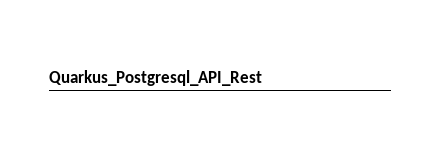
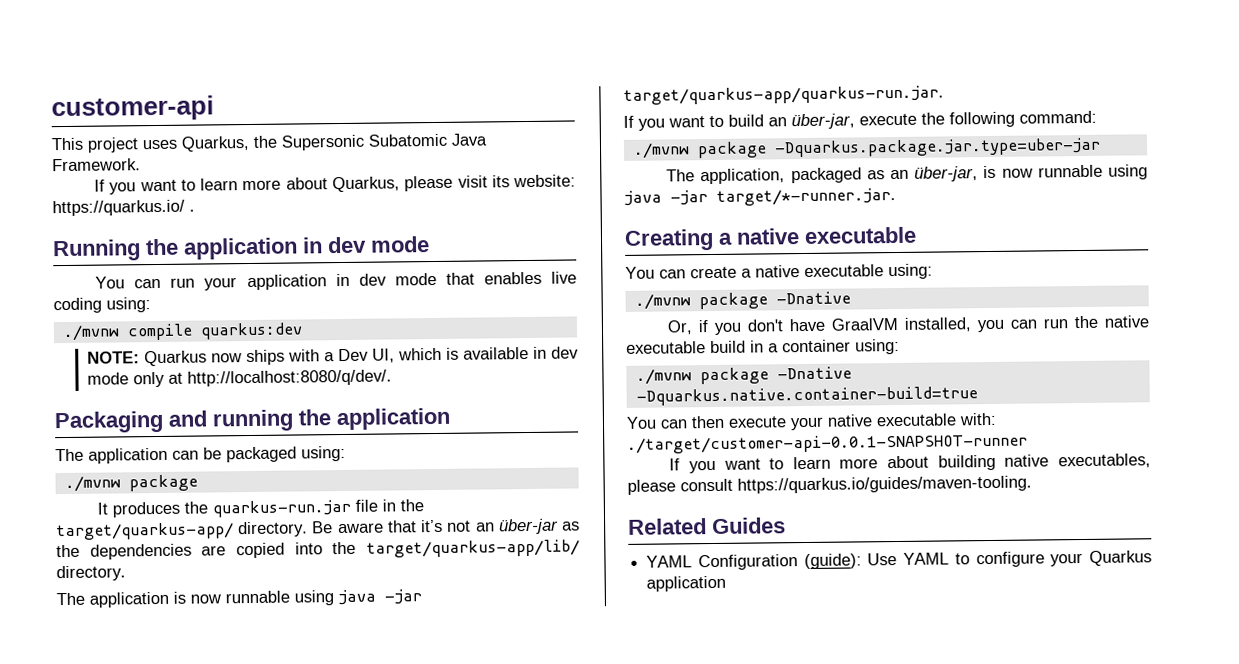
- Quarkus_Postgresql_API_Rest
+ customer-api
+ This project uses Quarkus, the Supersonic Subatomic Java Framework.
+ If you want to learn more about Quarkus, please visit its website: https://quarkus.io/ .
+ Running the application in dev mode
+ You can run your application in dev mode that enables live coding using:
+ ./mvnw compile quarkus:dev
+ NOTE: Quarkus now ships with a Dev UI, which is available in dev mode only at http://localhost:8080/q/dev/.
+ Packaging and running the application
+ The application can be packaged using:
+ ./mvnw package
+ It produces the quarkus-run.jar file in the target/quarkus-app/ directory. Be aware that it’s not an über-jar as the dependencies are copied into the target/quarkus-app/lib/ directory.
+ The application is now runnable using java -jar target/quarkus-app/quarkus-run.jar.
+ If you want to build an über-jar, execute the following command:
+ ./mvnw package -Dquarkus.package.jar.type=uber-jar
+ The application, packaged as an über-jar, is now runnable using java -jar target/*-runner.jar.
+ Creating a native executable
+ You can create a native executable using:
+ ./mvnw package -Dnative
+ Or, if you don't have GraalVM installed, you can run the native executable build in a container using:
+ ./mvnw package -Dnative -Dquarkus.native.container-build=true
+ You can then execute your native executable with: ./target/customer-api-0.0.1-SNAPSHOT-runner
+ If you want to learn more about building native executables, please consult https://quarkus.io/guides/maven-tooling.
+ Related Guides
+ YAML Configuration (guide): Use YAML to configure your Quarkus application

